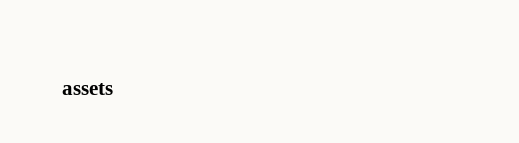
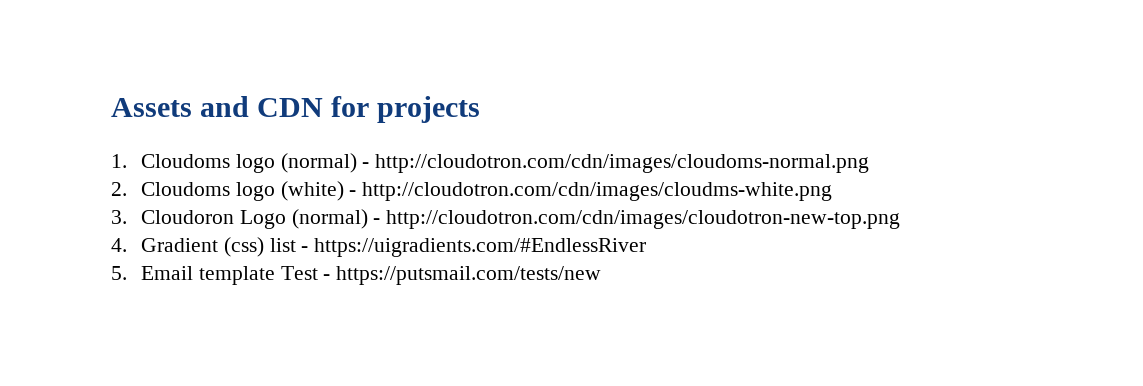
- assets
+ Assets and CDN for projects
+ 1. Cloudoms logo (normal) - http://cloudotron.com/cdn/images/cloudoms-normal.png
+ 2. Cloudoms logo (white) - http://cloudotron.com/cdn/images/cloudms-white.png
+ 3. Cloudoron Logo (normal) - http://cloudotron.com/cdn/images/cloudotron-new-top.png
+ 4. Gradient (css) list - https://uigradients.com/#EndlessRiver
+ 5. Email template Test - https://putsmail.com/tests/new

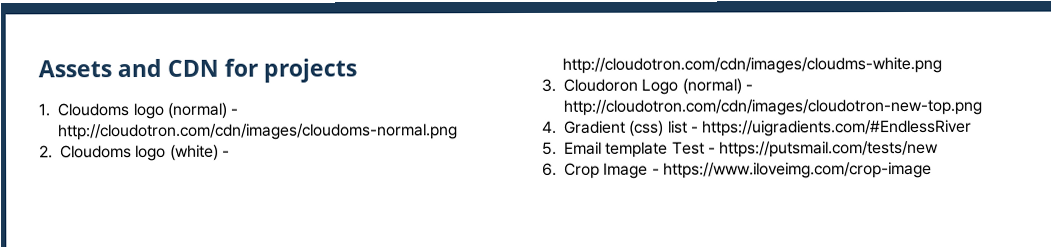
+ 6. Crop Image - https://www.iloveimg.com/crop-image

